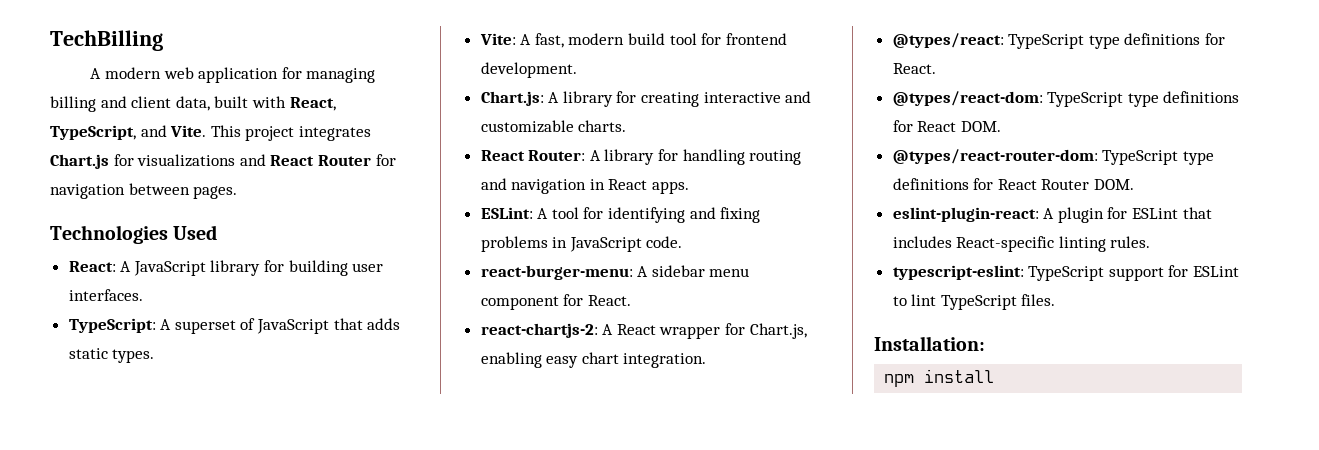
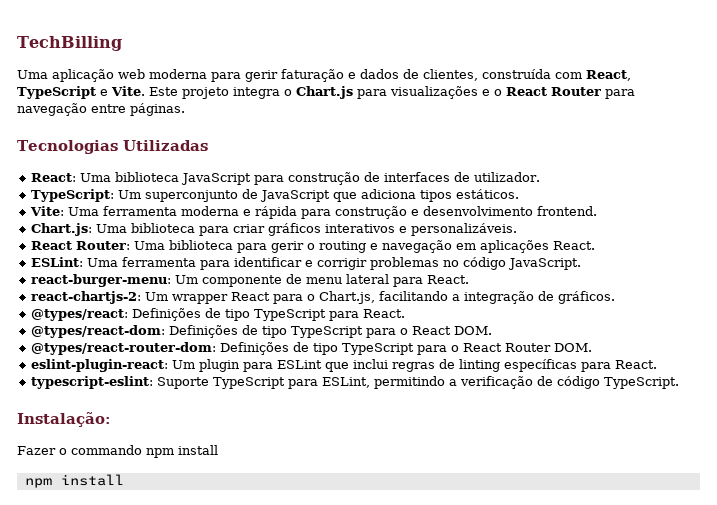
- A modern web application for managing billing and client data, built with React, TypeScript, and Vite. This project integrates Chart.js for visualizations and React Router for navigation between pages.
- Technologies Used
- React: A JavaScript library for building user interfaces.
- TypeScript: A superset of JavaScript that adds static types.
- Vite: A fast, modern build tool for frontend development.
- Chart.js: A library for creating interactive and customizable charts.
- React Router: A library for handling routing and navigation in React apps.
- ESLint: A tool for identifying and fixing problems in JavaScript code.
- react-burger-menu: A sidebar menu component for React.
- react-chartjs-2: A React wrapper for Chart.js, enabling easy chart integration.
- @types/react: TypeScript type definitions for React.
- @types/react-dom: TypeScript type definitions for React DOM.
- @types/react-router-dom: TypeScript type definitions for React Router DOM.
- eslint-plugin-react: A plugin for ESLint that includes React-specific linting rules.
- typescript-eslint: TypeScript support for ESLint to lint TypeScript files.
- Installation:
+ Uma aplicação web moderna para gerir faturação e dados de clientes, construída com React, TypeScript e Vite. Este projeto integra o Chart.js para visualizações e o React Router para navegação entre páginas.
+ Tecnologias Utilizadas
+ React: Uma biblioteca JavaScript para construção de interfaces de utilizador.
+ TypeScript: Um superconjunto de JavaScript que adiciona tipos estáticos.
+ Vite: Uma ferramenta moderna e rápida para construção e desenvolvimento frontend.
+ Chart.js: Uma biblioteca para criar gráficos interativos e personalizáveis.
+ React Router: Uma biblioteca para gerir o routing e navegação em aplicações React.
+ ESLint: Uma ferramenta para identificar e corrigir problemas no código JavaScript.
+ react-burger-menu: Um componente de menu lateral para React.
+ react-chartjs-2: Um wrapper React para o Chart.js, facilitando a integração de gráficos.
+ @types/react: Definições de tipo TypeScript para React.
+ @types/react-dom: Definições de tipo TypeScript para o React DOM.
+ @types/react-router-dom: Definições de tipo TypeScript para o React Router DOM.
+ eslint-plugin-react: Um plugin para ESLint que inclui regras de linting específicas para React.
+ typescript-eslint: Suporte TypeScript para ESLint, permitindo a verificação de código TypeScript.
+ Instalação:
+ Fazer o commando npm install

